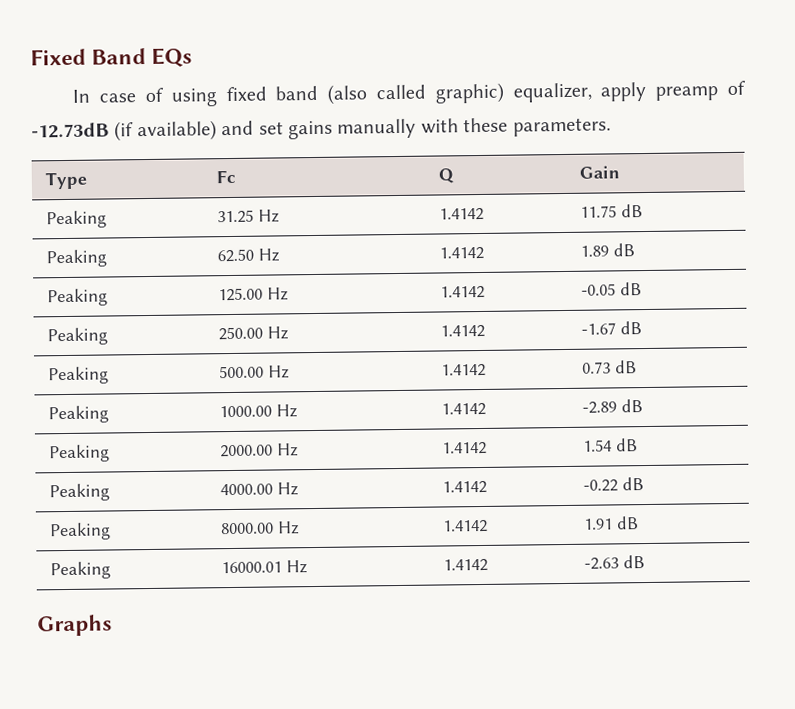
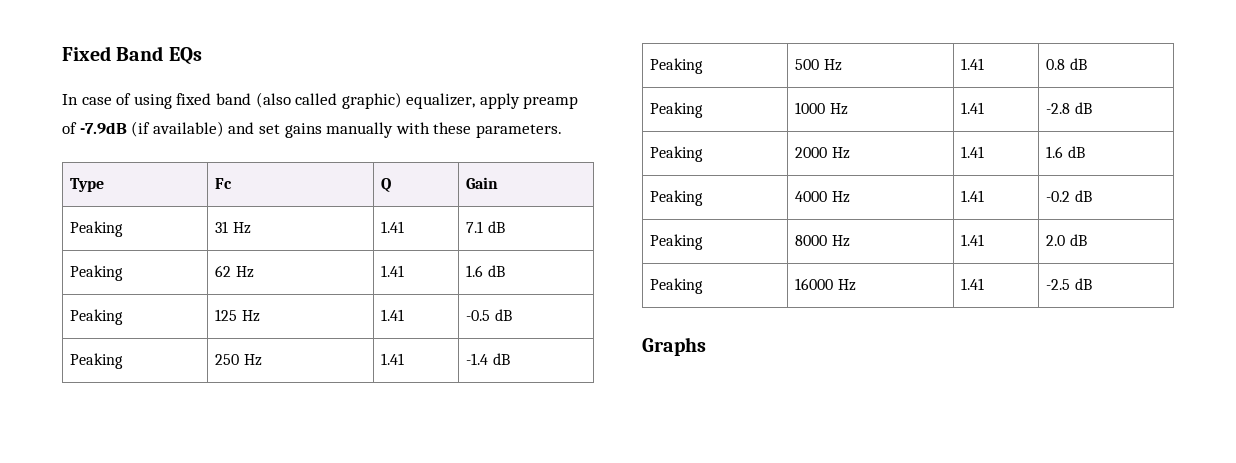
- In case of using fixed band (also called graphic) equalizer, apply preamp of -12.73dB (if available) and set gains manually with these parameters.
+ In case of using fixed band (also called graphic) equalizer, apply preamp of -7.9dB (if available) and set gains manually with these parameters.
- Peaking | 31.25 Hz | 1.4142 | 11.75 dB
- Peaking | 62.50 Hz | 1.4142 | 1.89 dB
- Peaking | 125.00 Hz | 1.4142 | -0.05 dB
- Peaking | 250.00 Hz | 1.4142 | -1.67 dB
- Peaking | 500.00 Hz | 1.4142 | 0.73 dB
- Peaking | 1000.00 Hz | 1.4142 | -2.89 dB
- Peaking | 2000.00 Hz | 1.4142 | 1.54 dB
- Peaking | 4000.00 Hz | 1.4142 | -0.22 dB
- Peaking | 8000.00 Hz | 1.4142 | 1.91 dB
- Peaking | 16000.01 Hz | 1.4142 | -2.63 dB
+ Peaking | 31 Hz | 1.41 | 7.1 dB
+ Peaking | 62 Hz | 1.41 | 1.6 dB
+ Peaking | 125 Hz | 1.41 | -0.5 dB
+ Peaking | 250 Hz | 1.41 | -1.4 dB
+ Peaking | 500 Hz | 1.41 | 0.8 dB
+ Peaking | 1000 Hz | 1.41 | -2.8 dB
+ Peaking | 2000 Hz | 1.41 | 1.6 dB
+ Peaking | 4000 Hz | 1.41 | -0.2 dB
+ Peaking | 8000 Hz | 1.41 | 2.0 dB
+ Peaking | 16000 Hz | 1.41 | -2.5 dB

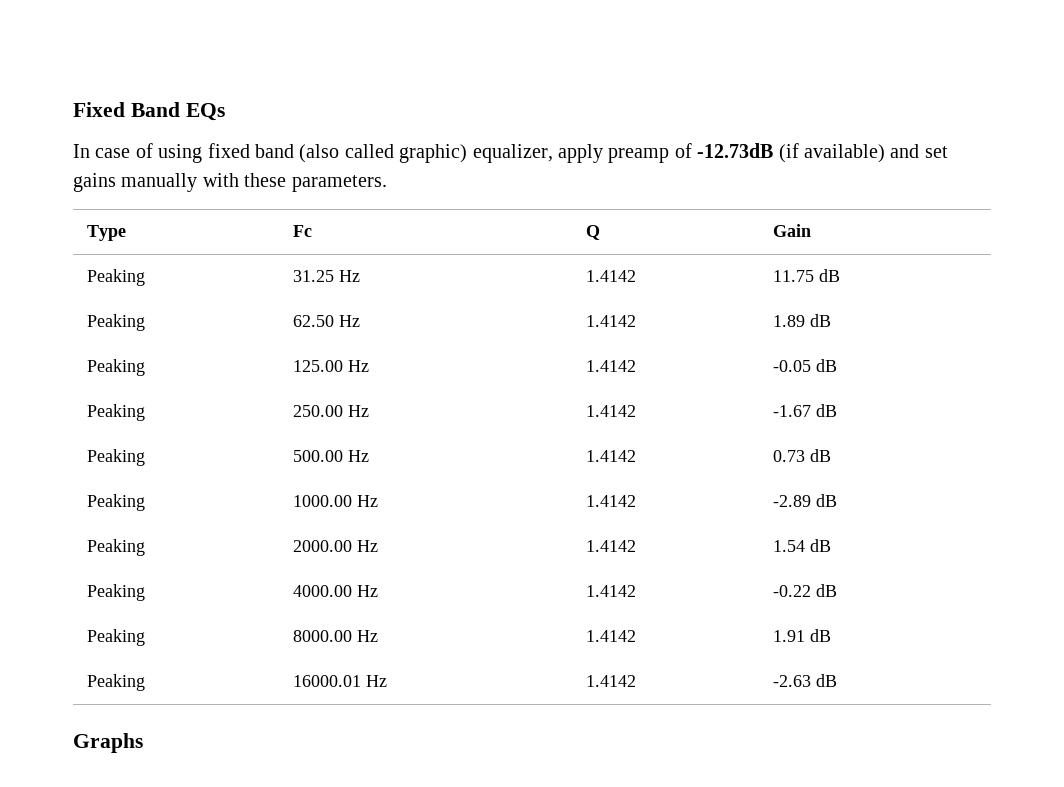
- In case of using fixed band (also called graphic) equalizer, apply preamp of -7.9dB (if available) and set gains manually with these parameters.
+ In case of using fixed band (also called graphic) equalizer, apply preamp of -12.73dB (if available) and set gains manually with these parameters.
- Peaking | 31 Hz | 1.41 | 7.1 dB
- Peaking | 62 Hz | 1.41 | 1.6 dB
- Peaking | 125 Hz | 1.41 | -0.5 dB
- Peaking | 250 Hz | 1.41 | -1.4 dB
- Peaking | 500 Hz | 1.41 | 0.8 dB
- Peaking | 1000 Hz | 1.41 | -2.8 dB
- Peaking | 2000 Hz | 1.41 | 1.6 dB
- Peaking | 4000 Hz | 1.41 | -0.2 dB
- Peaking | 8000 Hz | 1.41 | 2.0 dB
- Peaking | 16000 Hz | 1.41 | -2.5 dB
+ Peaking | 31.25 Hz | 1.4142 | 11.75 dB
+ Peaking | 62.50 Hz | 1.4142 | 1.89 dB
+ Peaking | 125.00 Hz | 1.4142 | -0.05 dB
+ Peaking | 250.00 Hz | 1.4142 | -1.67 dB
+ Peaking | 500.00 Hz | 1.4142 | 0.73 dB
+ Peaking | 1000.00 Hz | 1.4142 | -2.89 dB
+ Peaking | 2000.00 Hz | 1.4142 | 1.54 dB
+ Peaking | 4000.00 Hz | 1.4142 | -0.22 dB
+ Peaking | 8000.00 Hz | 1.4142 | 1.91 dB
+ Peaking | 16000.01 Hz | 1.4142 | -2.63 dB

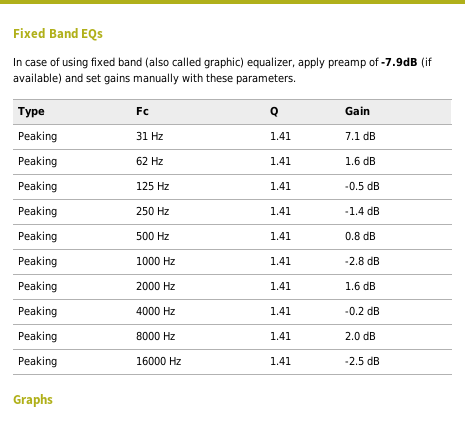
- In case of using fixed band (also called graphic) equalizer, apply preamp of -12.73dB (if available) and set gains manually with these parameters.
+ In case of using fixed band (also called graphic) equalizer, apply preamp of -7.9dB (if available) and set gains manually with these parameters.
- Peaking | 31.25 Hz | 1.4142 | 11.75 dB
- Peaking | 62.50 Hz | 1.4142 | 1.89 dB
- Peaking | 125.00 Hz | 1.4142 | -0.05 dB
- Peaking | 250.00 Hz | 1.4142 | -1.67 dB
- Peaking | 500.00 Hz | 1.4142 | 0.73 dB
- Peaking | 1000.00 Hz | 1.4142 | -2.89 dB
- Peaking | 2000.00 Hz | 1.4142 | 1.54 dB
- Peaking | 4000.00 Hz | 1.4142 | -0.22 dB
- Peaking | 8000.00 Hz | 1.4142 | 1.91 dB
- Peaking | 16000.01 Hz | 1.4142 | -2.63 dB
+ Peaking | 31 Hz | 1.41 | 7.1 dB
+ Peaking | 62 Hz | 1.41 | 1.6 dB
+ Peaking | 125 Hz | 1.41 | -0.5 dB
+ Peaking | 250 Hz | 1.41 | -1.4 dB
+ Peaking | 500 Hz | 1.41 | 0.8 dB
+ Peaking | 1000 Hz | 1.41 | -2.8 dB
+ Peaking | 2000 Hz | 1.41 | 1.6 dB
+ Peaking | 4000 Hz | 1.41 | -0.2 dB
+ Peaking | 8000 Hz | 1.41 | 2.0 dB
+ Peaking | 16000 Hz | 1.41 | -2.5 dB

